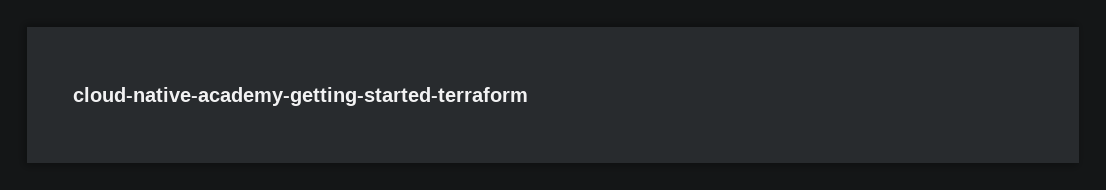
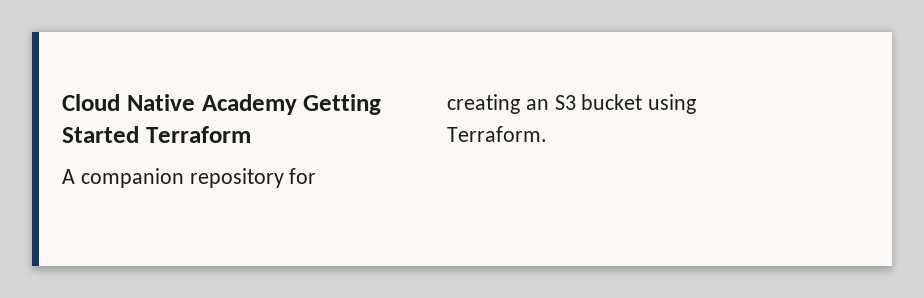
- cloud-native-academy-getting-started-terraform
+ Cloud Native Academy Getting Started Terraform
+ A companion repository for creating an S3 bucket using Terraform.

